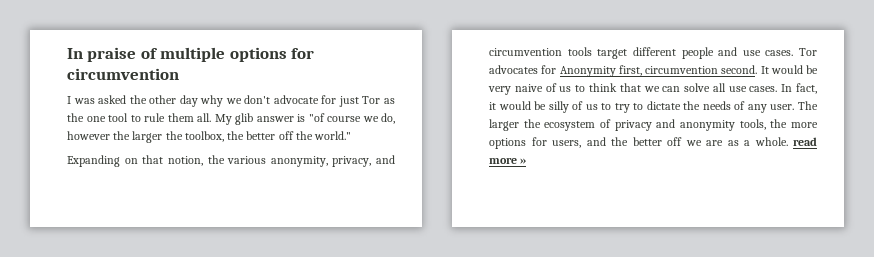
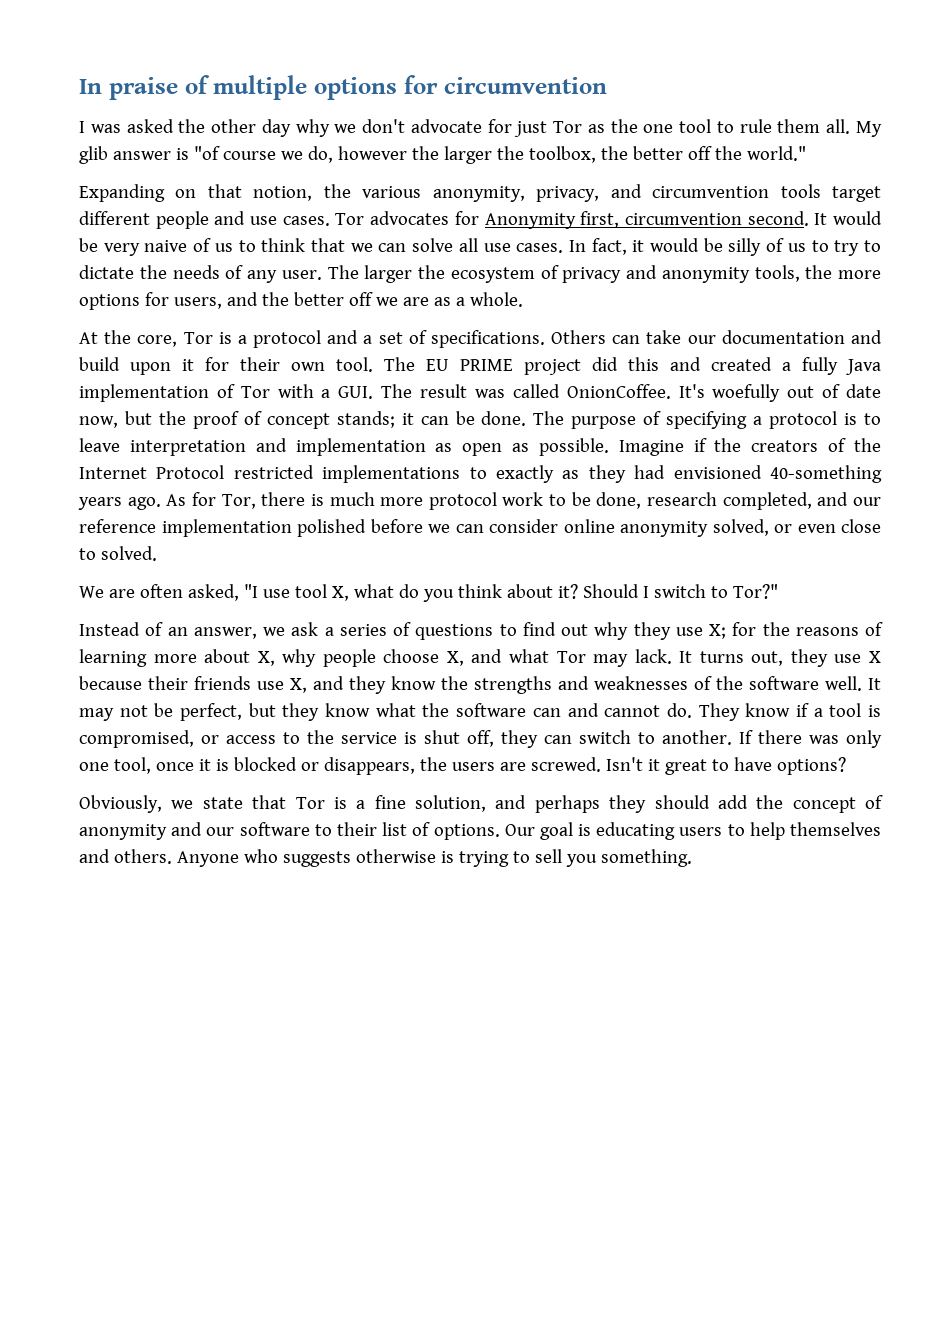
- The larger the ecosystem of privacy and anonymity tools, the more options for users, and the better off we are as a whole. read more »
+ The larger the ecosystem of privacy and anonymity tools, the more options for users, and the better off we are as a whole.
+ At the core, Tor is a protocol and a set of specifications. Others can take our documentation and build upon it for their own tool. The EU PRIME project did this and created a fully Java implementation of Tor with a GUI. The result was called OnionCoffee. It's woefully out of date now, but the proof of concept stands; it can be done. The purpose of specifying a protocol is to leave interpretation and implementation as open as possible. Imagine if the creators of the Internet Protocol restricted implementations to exactly as they had envisioned 40-something years ago. As for Tor, there is much more protocol work to be done, research completed, and our reference implementation polished before we can consider online anonymity solved, or even close to solved.
+ We are often asked, "I use tool X, what do you think about it? Should I switch to Tor?"
+ Instead of an answer, we ask a series of questions to find out why they use X; for the reasons of learning more about X, why people choose X, and what Tor may lack. It turns out, they use X because their friends use X, and they know the strengths and weaknesses of the software well. It may not be perfect, but they know what the software can and cannot do. They know if a tool is compromised, or access to the service is shut off, they can switch to another. If there was only one tool, once it is blocked or disappears, the users are screwed. Isn't it great to have options?
+ Obviously, we state that Tor is a fine solution, and perhaps they should add the concept of anonymity and our software to their list of options. Our goal is educating users to help themselves and others. Anyone who suggests otherwise is trying to sell you something.

